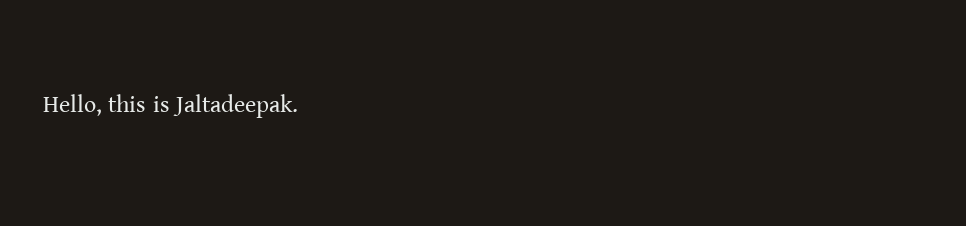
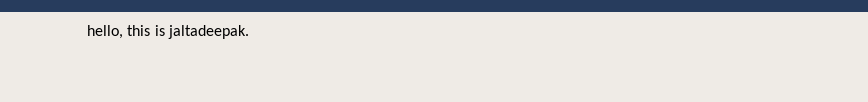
- Hello, this is Jaltadeepak.
+ hello, this is jaltadeepak.

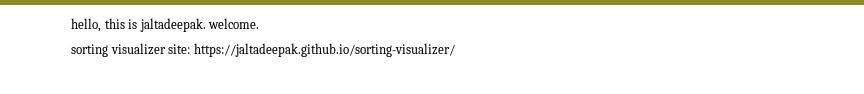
- hello, this is jaltadeepak.
+ hello, this is jaltadeepak. welcome.
+ sorting visualizer site: https://jaltadeepak.github.io/sorting-visualizer/

